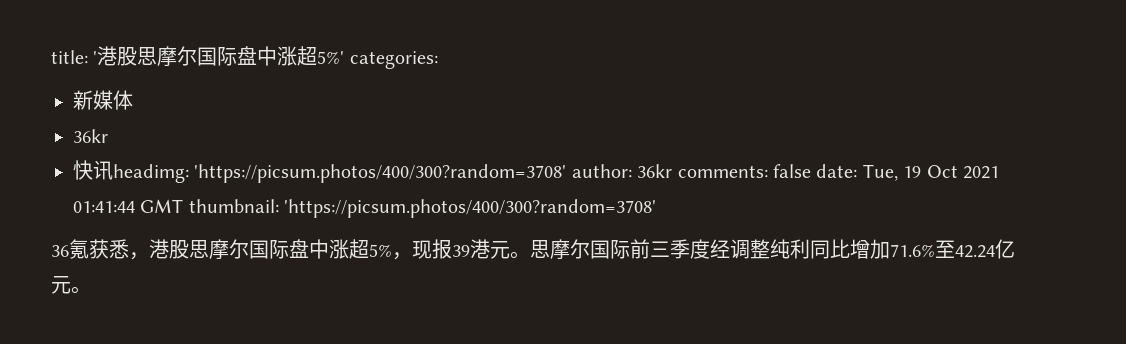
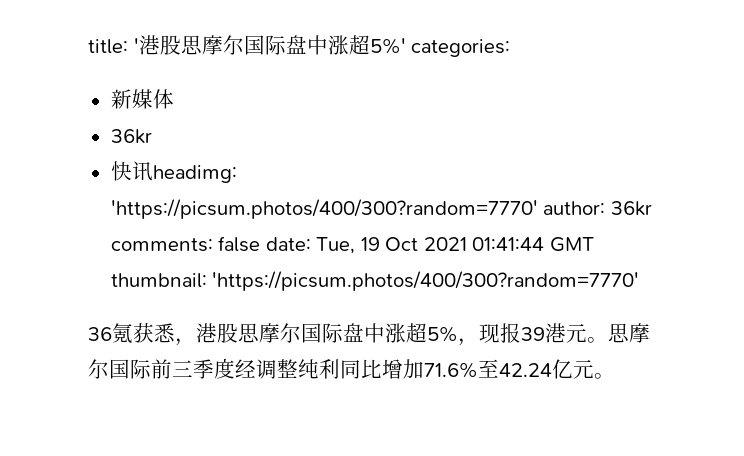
- 快讯headimg: 'https://picsum.photos/400/300?random=3708' author: 36kr comments: false date: Tue, 19 Oct 2021 01:41:44 GMT thumbnail: 'https://picsum.photos/400/300?random=3708'
+ 快讯headimg: 'https://picsum.photos/400/300?random=7770' author: 36kr comments: false date: Tue, 19 Oct 2021 01:41:44 GMT thumbnail: 'https://picsum.photos/400/300?random=7770'

